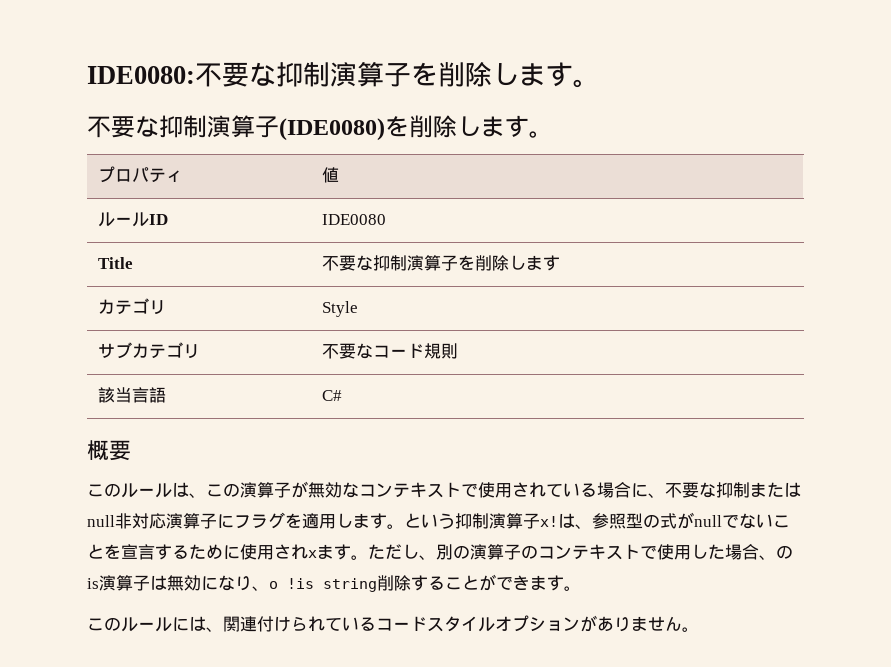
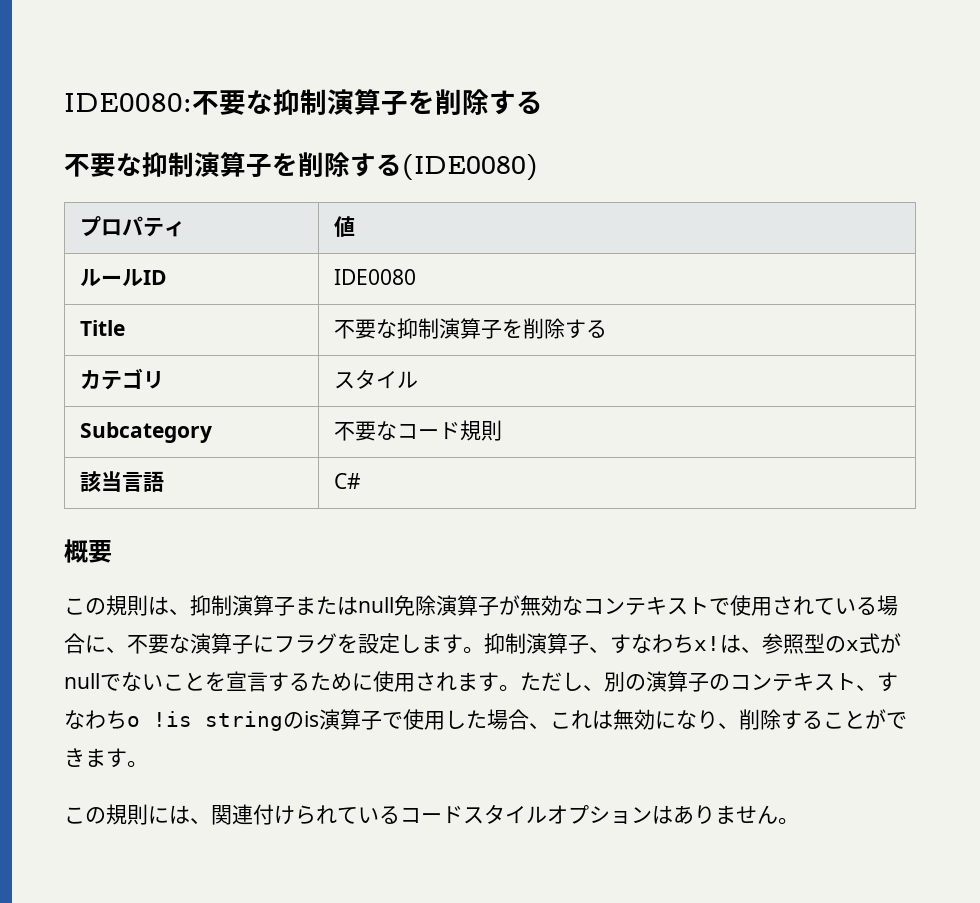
- IDE0080:不要な抑制演算子を削除します。
- 不要な抑制演算子(IDE0080)を削除します。
+ IDE0080:不要な抑制演算子を削除する
+ 不要な抑制演算子を削除する(IDE0080)
- Title | 不要な抑制演算子を削除します
- カテゴリ | Style
- サブカテゴリ | 不要なコード規則
+ Title | 不要な抑制演算子を削除する
+ カテゴリ | スタイル
+ Subcategory | 不要なコード規則
- このルールは、この演算子が無効なコンテキストで使用されている場合に、不要な抑制またはnull非対応演算子にフラグを適用します。という抑制演算子x!
+ この規則は、抑制演算子またはnull免除演算子が無効なコンテキストで使用されている場合に、不要な演算子にフラグを設定します。抑制演算子、すなわちx!
- は、参照型の式がnullでないことを宣言するために使用されxます。
+ は、参照型のx式がnullでないことを宣言するために使用されます。
- ただし、別の演算子のコンテキストで使用した場合、のis演算子は無効になり、o !is string削除することができます。
+ ただし、別の演算子のコンテキスト、すなわちo !is stringのis演算子で使用した場合、これは無効になり、削除することができます。
- このルールには、関連付けられているコードスタイルオプションがありません。
+ この規則には、関連付けられているコードスタイルオプションはありません。

